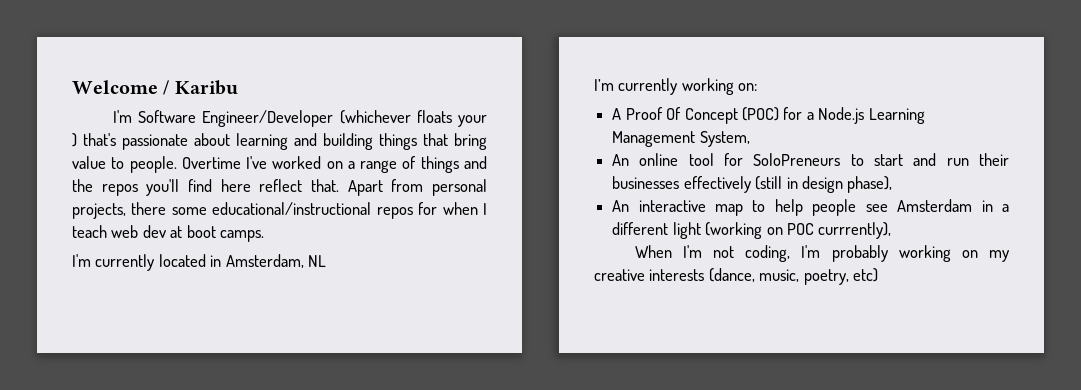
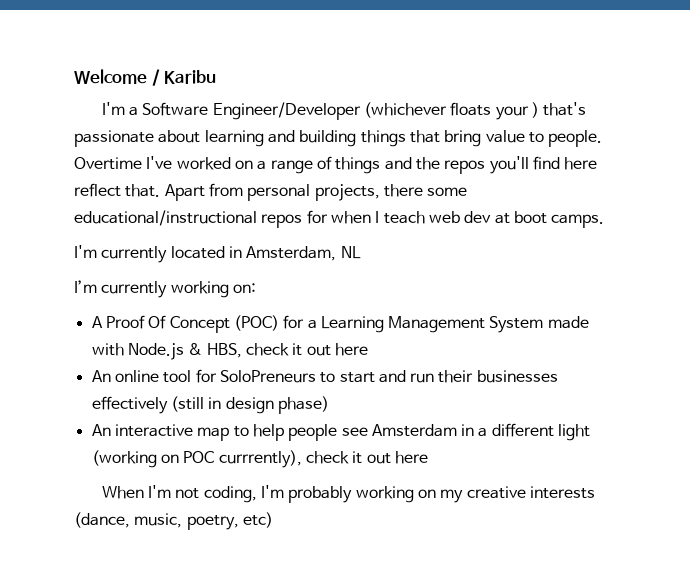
- I'm Software Engineer/Developer (whichever floats your ) that's passionate about learning and building things that bring value to people.
+ I'm a Software Engineer/Developer (whichever floats your ) that's passionate about learning and building things that bring value to people.
- A Proof Of Concept (POC) for a Node.js Learning Management System,
+ A Proof Of Concept (POC) for a Learning Management System made with Node.js & HBS, check it out here
- An online tool for SoloPreneurs to start and run their businesses effectively (still in design phase),
+ An online tool for SoloPreneurs to start and run their businesses effectively (still in design phase)
- An interactive map to help people see Amsterdam in a different light (working on POC currrently),
+ An interactive map to help people see Amsterdam in a different light (working on POC currrently), check it out here

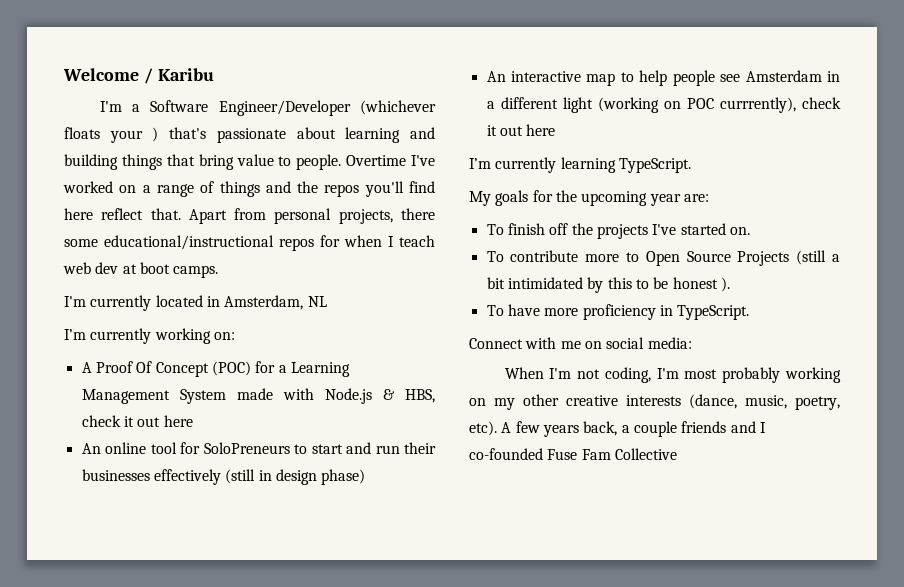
+ I’m currently learning TypeScript.
+ My goals for the upcoming year are:
+ To finish off the projects I've started on.
+ To contribute more to Open Source Projects (still a bit intimidated by this to be honest ).
+ To have more proficiency in TypeScript.
+ Connect with me on social media:
- When I'm not coding, I'm probably working on my creative interests (dance, music, poetry, etc)
+ When I'm not coding, I'm most probably working on my other creative interests (dance, music, poetry, etc). A few years back, a couple friends and I co-founded Fuse Fam Collective

